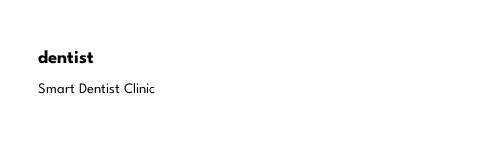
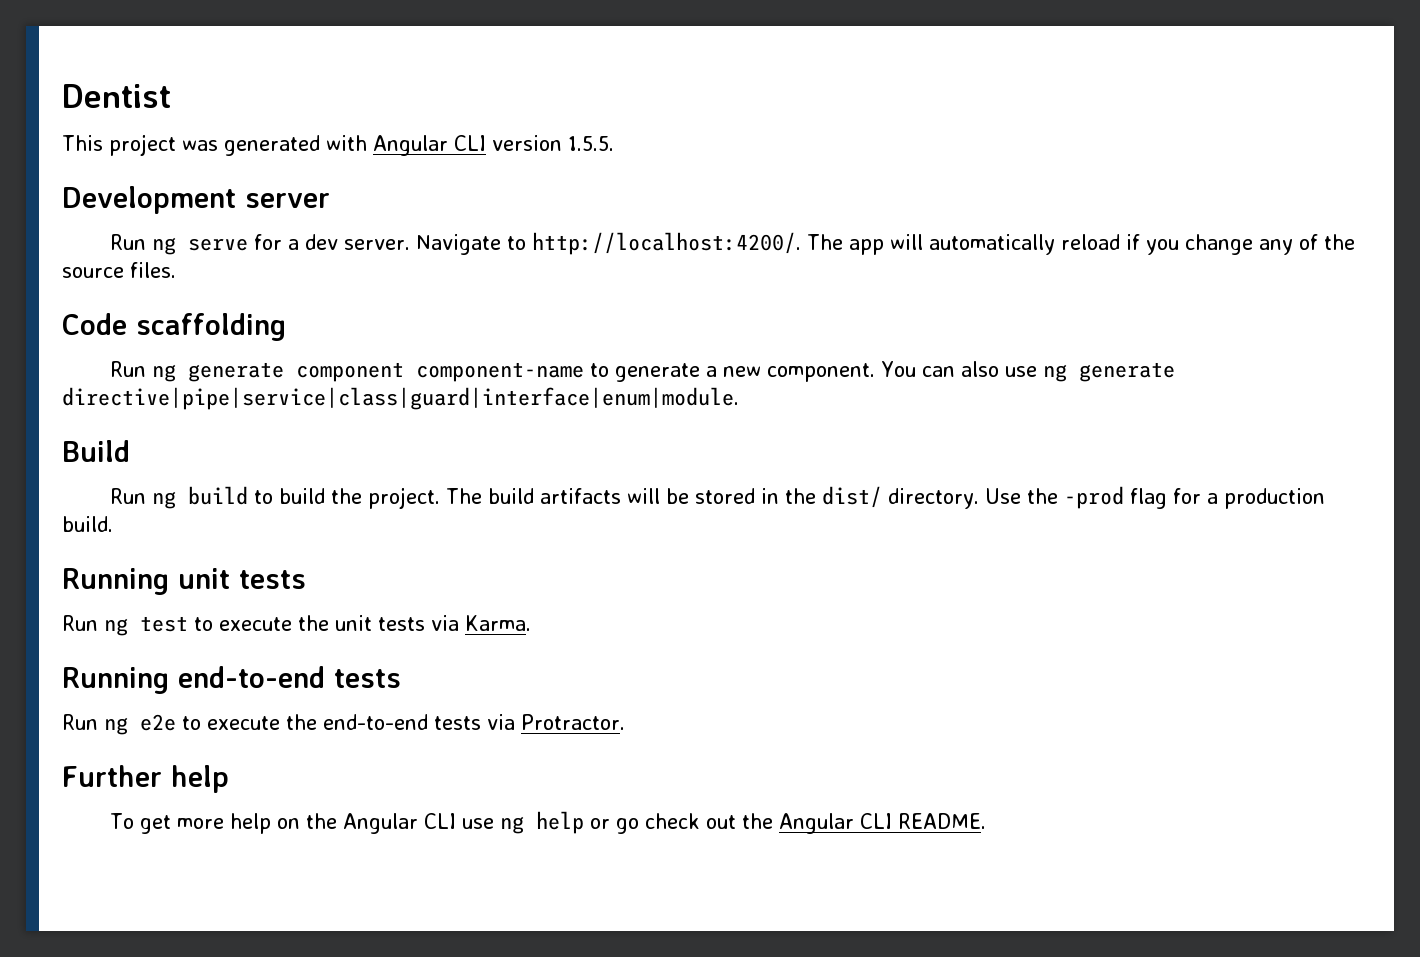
- dentist
- Smart Dentist Clinic
+ Dentist
+ This project was generated with Angular CLI version 1.5.5.
+ Development server
+ Run ng serve for a dev server. Navigate to http://localhost:4200/. The app will automatically reload if you change any of the source files.
+ Code scaffolding
+ Run ng generate component component-name to generate a new component. You can also use ng generate directive|pipe|service|class|guard|interface|enum|module.
+ Build
+ Run ng build to build the project. The build artifacts will be stored in the dist/ directory. Use the -prod flag for a production build.
+ Running unit tests
+ Run ng test to execute the unit tests via Karma.
+ Running end-to-end tests
+ Run ng e2e to execute the end-to-end tests via Protractor.
+ Further help
+ To get more help on the Angular CLI use ng help or go check out the Angular CLI README.

